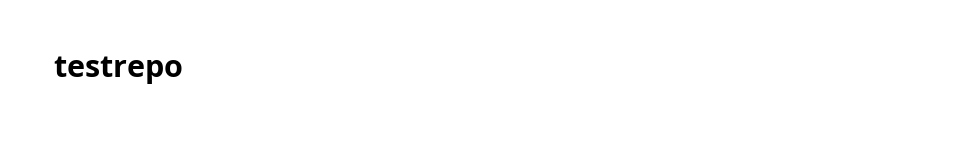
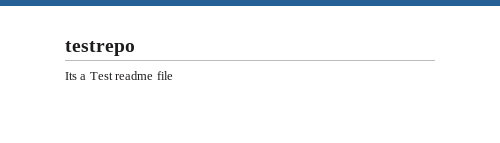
+ Its a Test readme file

